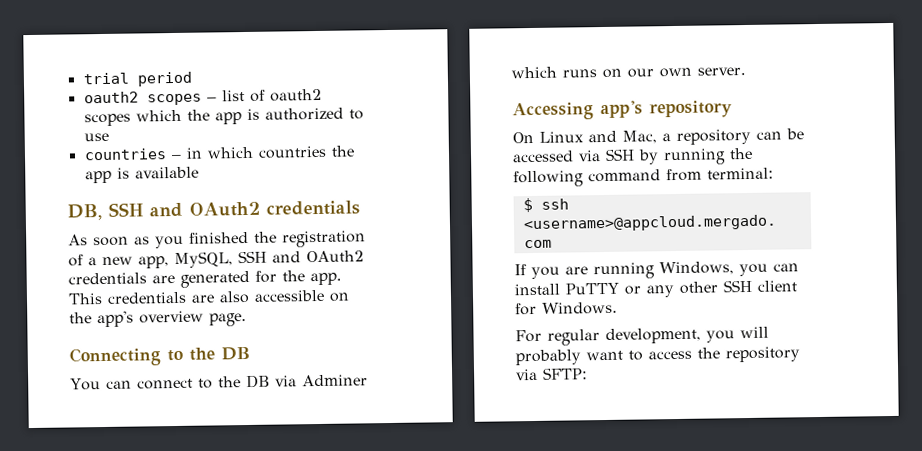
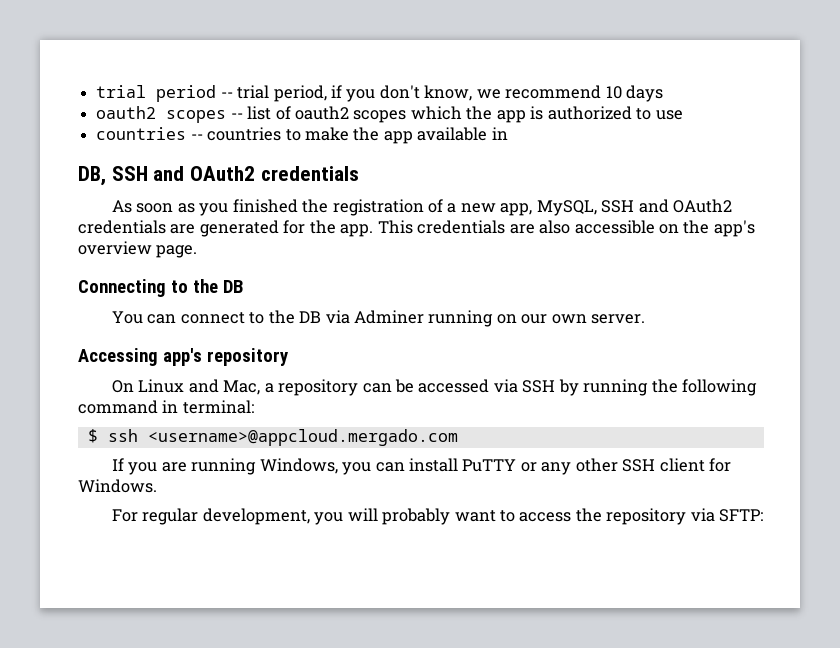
- trial period
- oauth2 scopes – list of oauth2 scopes which the app is authorized to use
+ trial period -- trial period, if you don't know, we recommend 10 days
+ oauth2 scopes -- list of oauth2 scopes which the app is authorized to use
- countries – in which countries the app is available
+ countries -- countries to make the app available in
- You can connect to the DB via Adminer which runs on our own server.
+ You can connect to the DB via Adminer running on our own server.
- On Linux and Mac, a repository can be accessed via SSH by running the following command from terminal:
+ On Linux and Mac, a repository can be accessed via SSH by running the following command in terminal:

